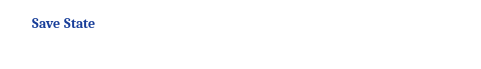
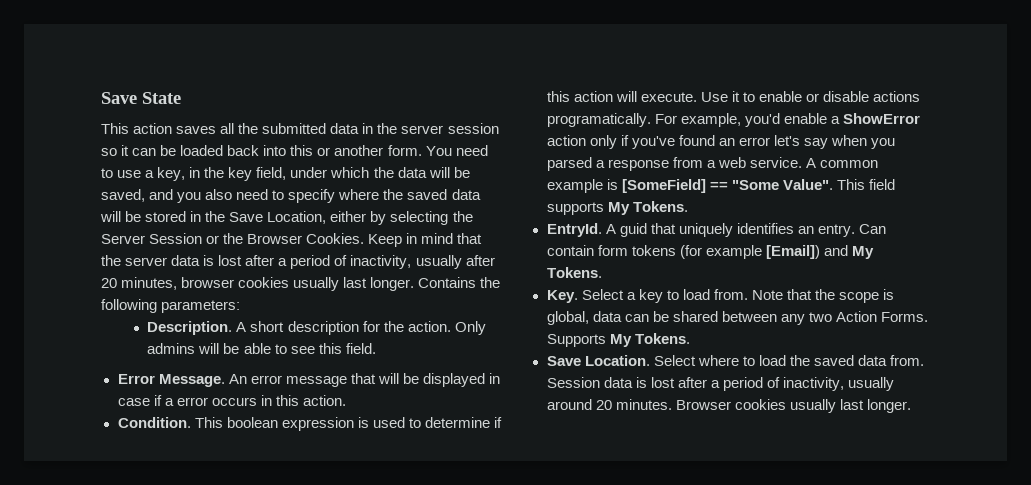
+ This action saves all the submitted data in the server session so it can be loaded back into this or another form. You need to use a key, in the key field, under which the data will be saved, and you also need to specify where the saved data will be stored in the Save Location, either by selecting the Server Session or the Browser Cookies. Keep in mind that the server data is lost after a period of inactivity, usually after 20 minutes, browser cookies usually last longer. Contains the following parameters:
+ Description. A short description for the action. Only admins will be able to see this field.
+ Error Message. An error message that will be displayed in case if a error occurs in this action.
+ Condition. This boolean expression is used to determine if this action will execute. Use it to enable or disable actions programatically. For example, you'd enable a ShowError action only if you've found an error let's say when you parsed a response from a web service. A common example is [SomeField] == "Some Value". This field supports My Tokens.
+ EntryId. A guid that uniquely identifies an entry. Can contain form tokens (for example [Email]) and My Tokens.
+ Key. Select a key to load from. Note that the scope is global, data can be shared between any two Action Forms. Supports My Tokens.
+ Save Location. Select where to load the saved data from. Session data is lost after a period of inactivity, usually around 20 minutes. Browser cookies usually last longer.

